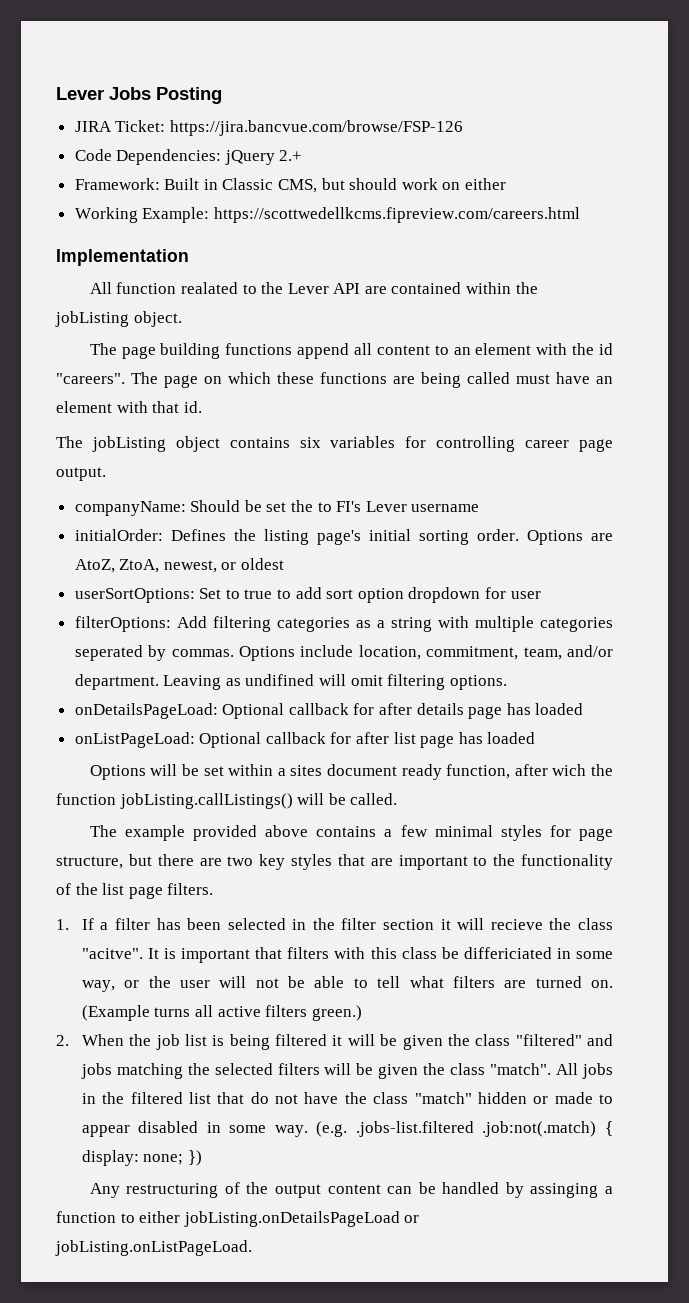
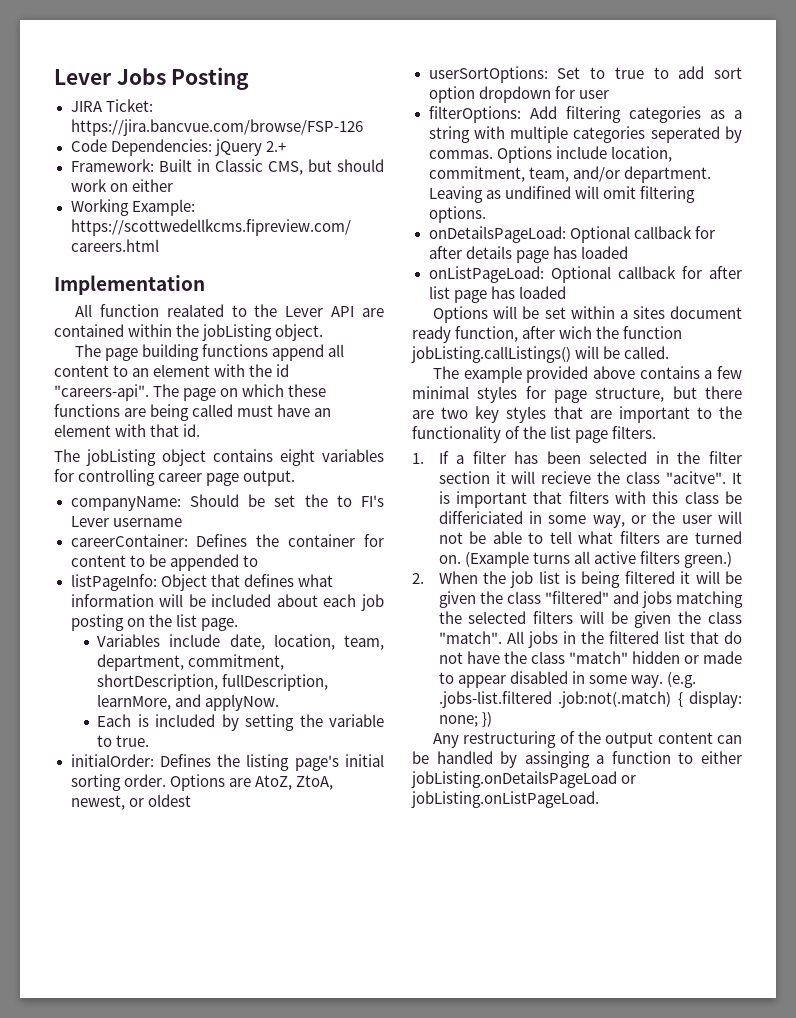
- The page building functions append all content to an element with the id "careers".
+ The page building functions append all content to an element with the id "careers-api".
- The jobListing object contains six variables for controlling career page output.
+ The jobListing object contains eight variables for controlling career page output.
+ careerContainer: Defines the container for content to be appended to
+ listPageInfo: Object that defines what information will be included about each job posting on the list page.
+ Variables include date, location, team, department, commitment, shortDescription, fullDescription, learnMore, and applyNow.
+ Each is included by setting the variable to true.

